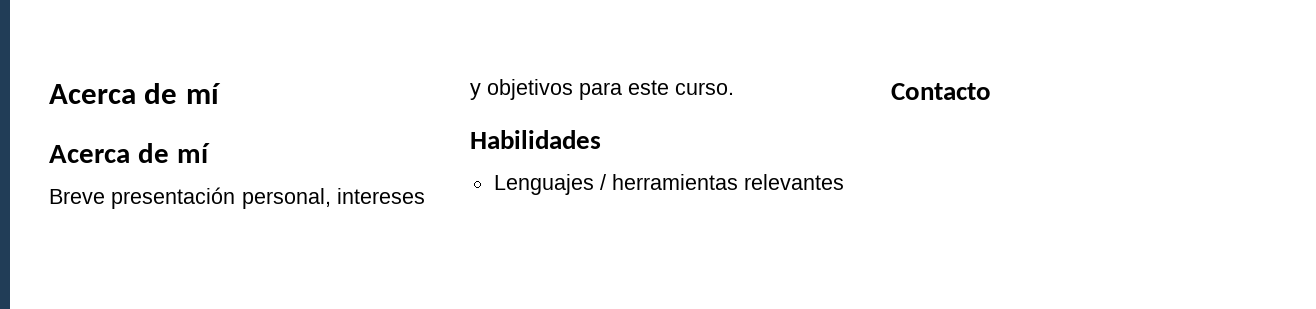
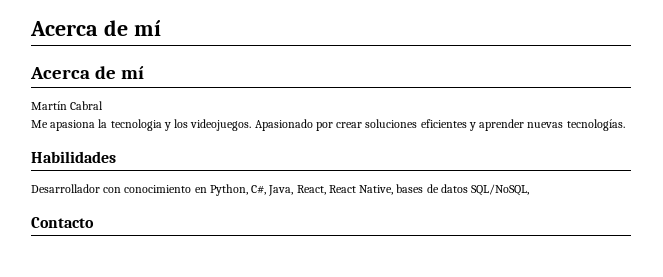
- Breve presentación personal, intereses y objetivos para este curso.
+ Martín Cabral
+ Me apasiona la tecnologia y los videojuegos. Apasionado por crear soluciones eficientes y aprender nuevas tecnologías.
  Habilidades
- Lenguajes / herramientas relevantes
+ Desarrollador con conocimiento en Python, C#, Java, React, React Native, bases de datos SQL/NoSQL,

